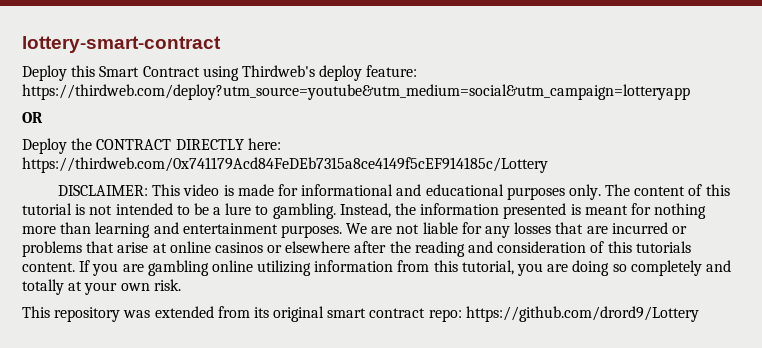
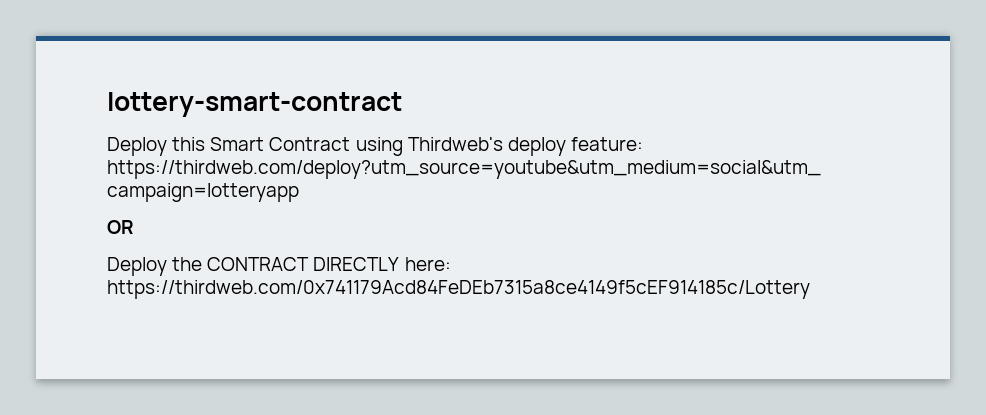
- DISCLAIMER: This video is made for informational and educational purposes only. The content of this tutorial is not intended to be a lure to gambling. Instead, the information presented is meant for nothing more than learning and entertainment purposes. We are not liable for any losses that are incurred or problems that arise at online casinos or elsewhere after the reading and consideration of this tutorials content. If you are gambling online utilizing information from this tutorial, you are doing so completely and totally at your own risk.
- This repository was extended from its original smart contract repo: https://github.com/drord9/Lottery

